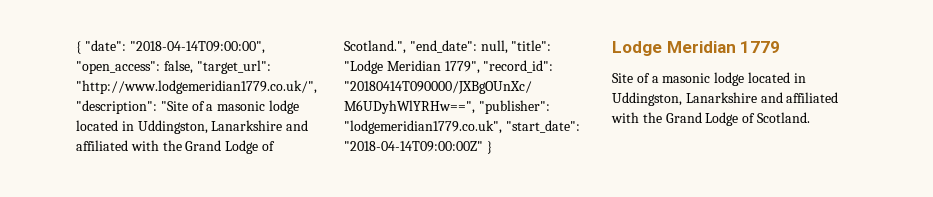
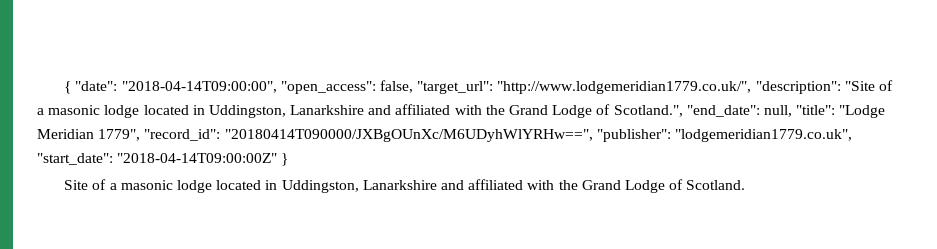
- Lodge Meridian 1779

